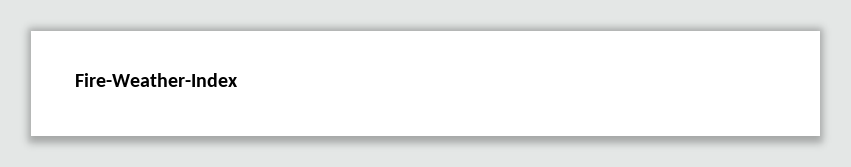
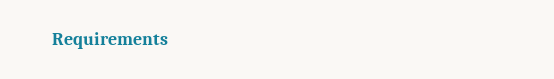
- Fire-Weather-Index
+ Requirements

